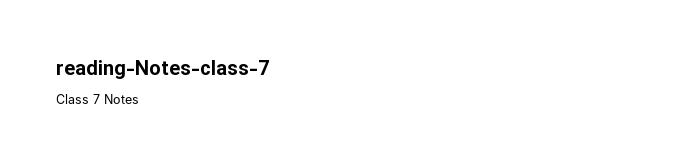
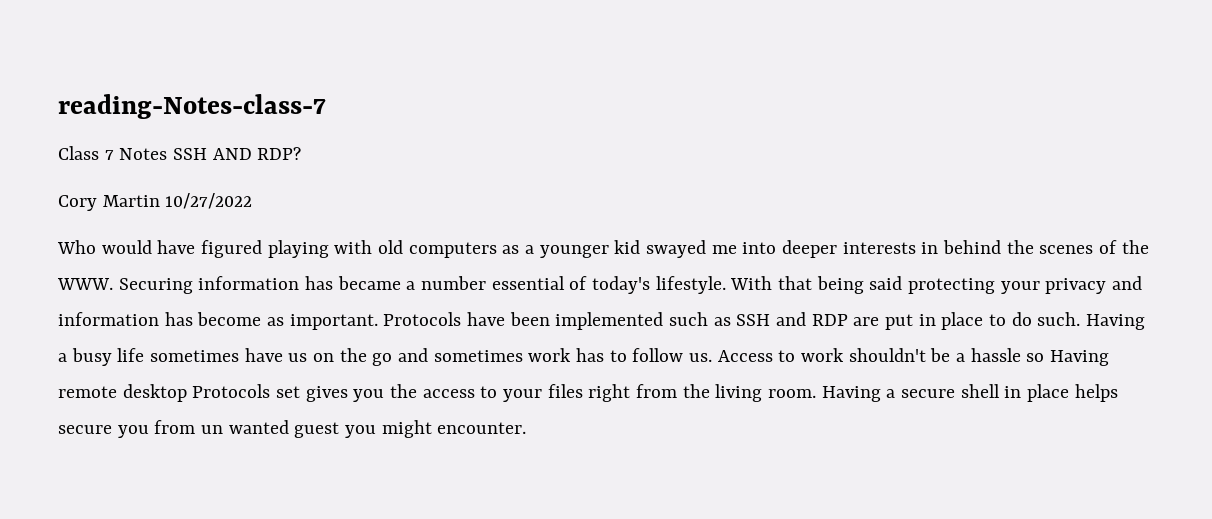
- Class 7 Notes
+ Class 7 Notes SSH AND RDP?
+ Cory Martin 10/27/2022
+ Who would have figured playing with old computers as a younger kid swayed me into deeper interests in behind the scenes of the WWW. Securing information has became a number essential of today's lifestyle. With that being said protecting your privacy and information has become as important. Protocols have been implemented such as SSH and RDP are put in place to do such. Having a busy life sometimes have us on the go and sometimes work has to follow us. Access to work shouldn't be a hassle so Having remote desktop Protocols set gives you the access to your files right from the living room. Having a secure shell in place helps secure you from un wanted guest you might encounter.

